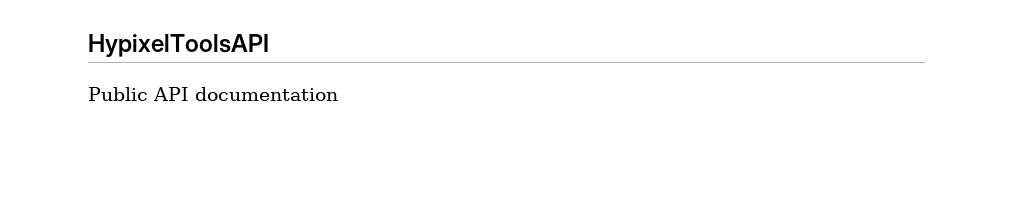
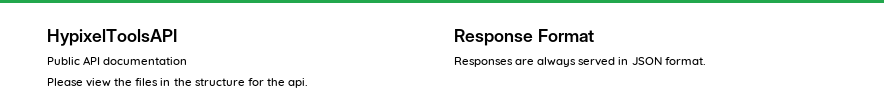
+ Please view the files in the structure for the api.
+ Response Format
+ Responses are always served in JSON format.

